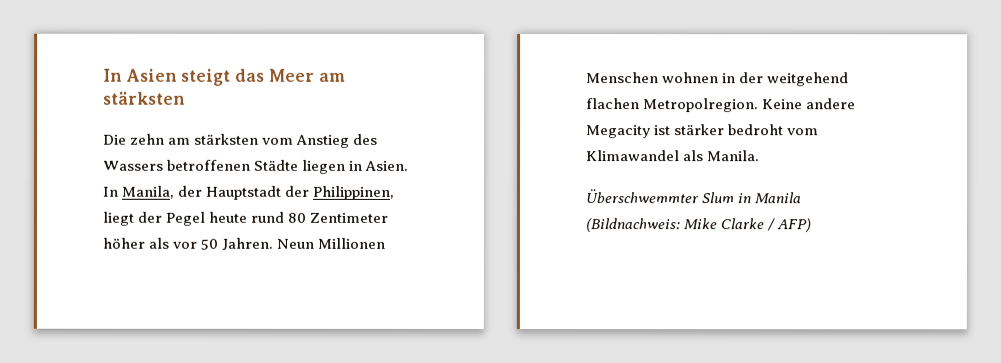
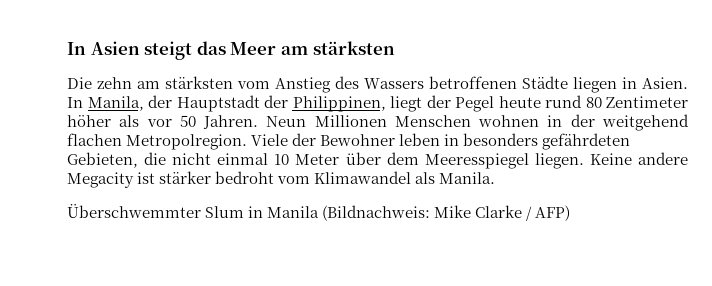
+ Viele der Bewohner leben in besonders gefährdeten Gebieten, die nicht einmal 10 Meter über dem Meeresspiegel liegen.

